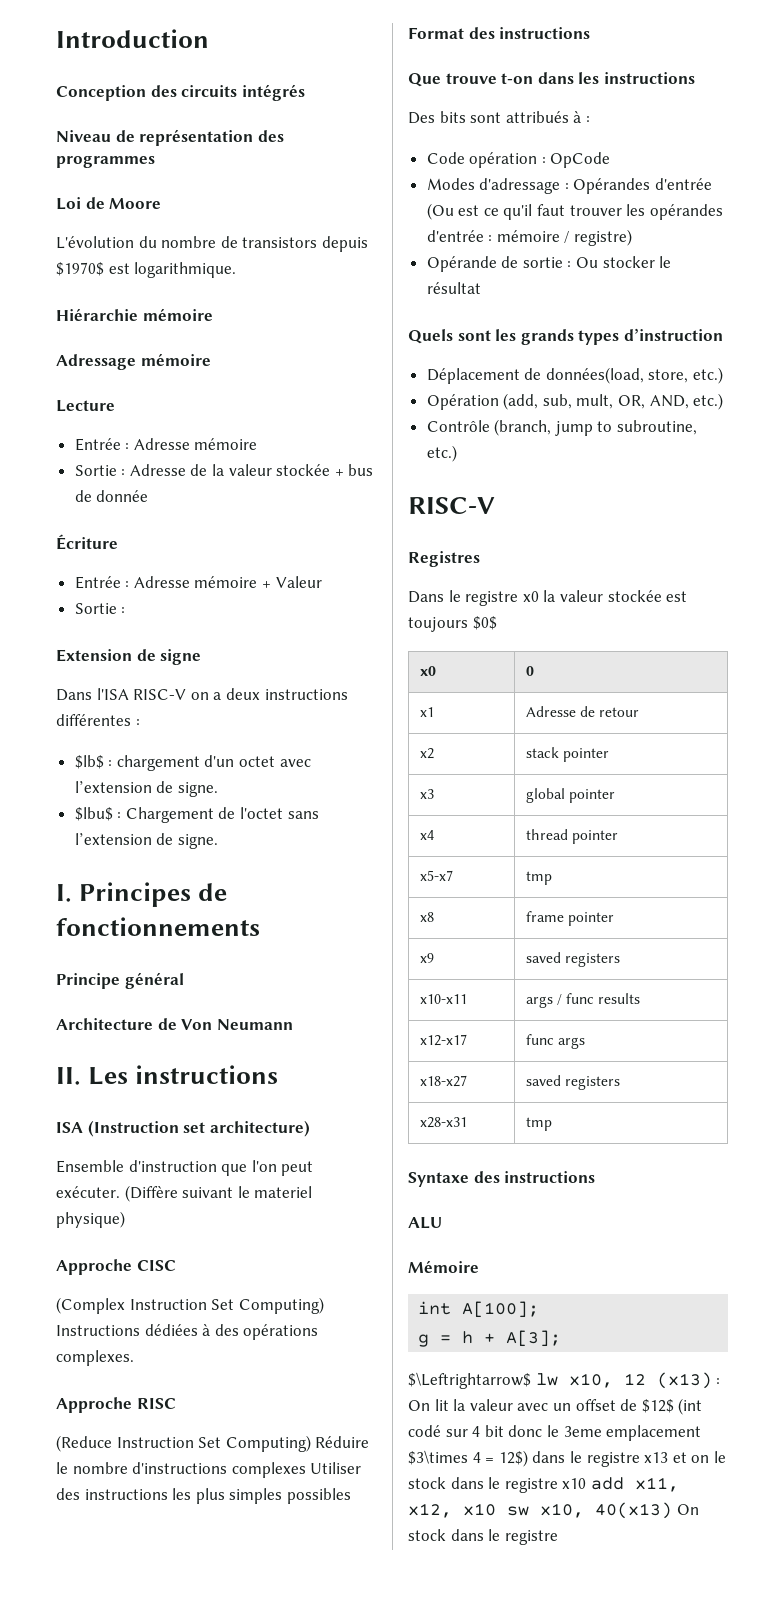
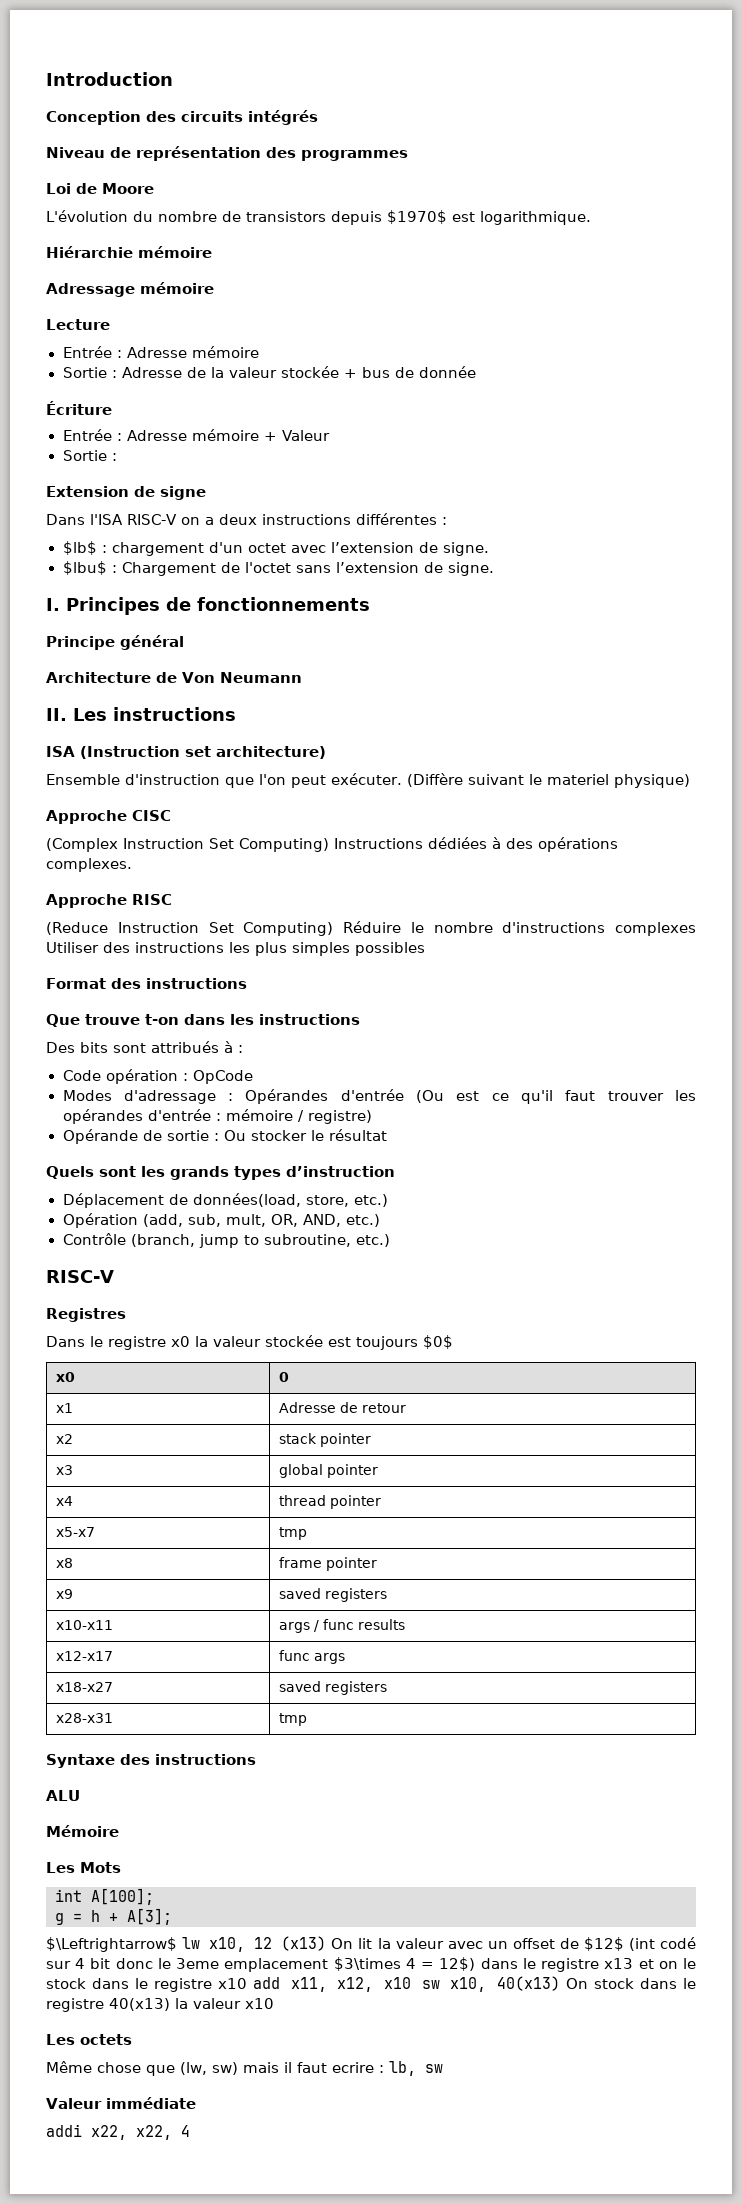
+ Les Mots
- $\Leftrightarrow$ lw x10, 12 (x13) : On lit la valeur avec un offset de $12$ (int codé sur 4 bit donc le 3eme emplacement $3\times 4 = 12$) dans le registre x13 et on le stock dans le registre x10 add x11, x12, x10 sw x10, 40(x13) On stock dans le registre
+ $\Leftrightarrow$ lw x10, 12 (x13) On lit la valeur avec un offset de $12$ (int codé sur 4 bit donc le 3eme emplacement $3\times 4 = 12$) dans le registre x13 et on le stock dans le registre x10 add x11, x12, x10 sw x10, 40(x13) On stock dans le registre 40(x13) la valeur x10
+ Les octets
+ Même chose que (lw, sw) mais il faut ecrire : lb, sw
+ Valeur immédiate
+ addi x22, x22, 4

